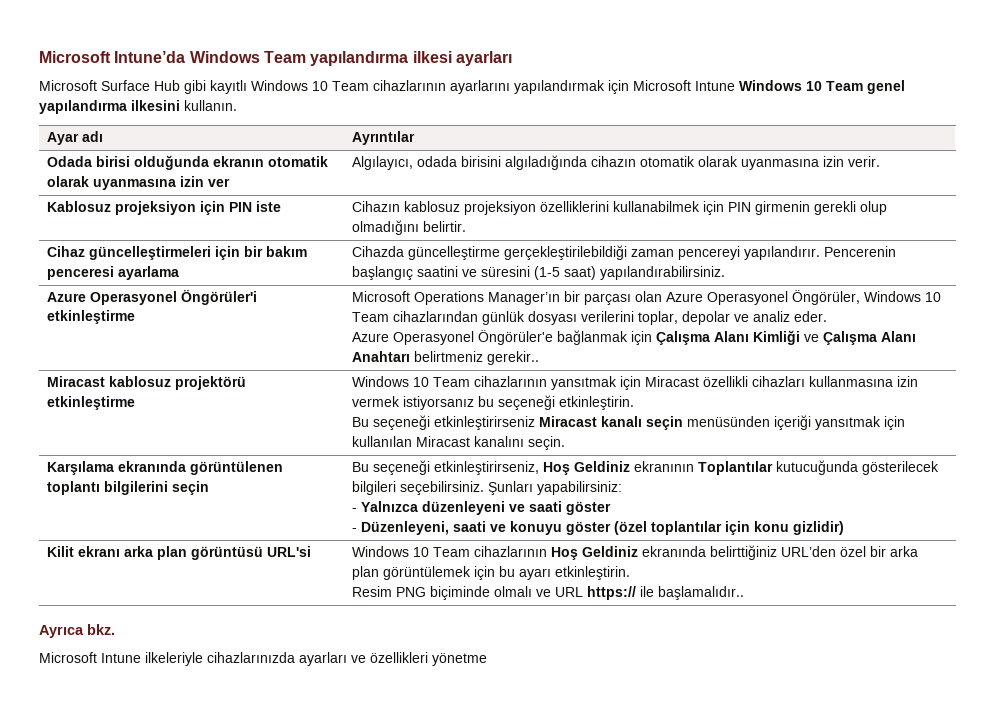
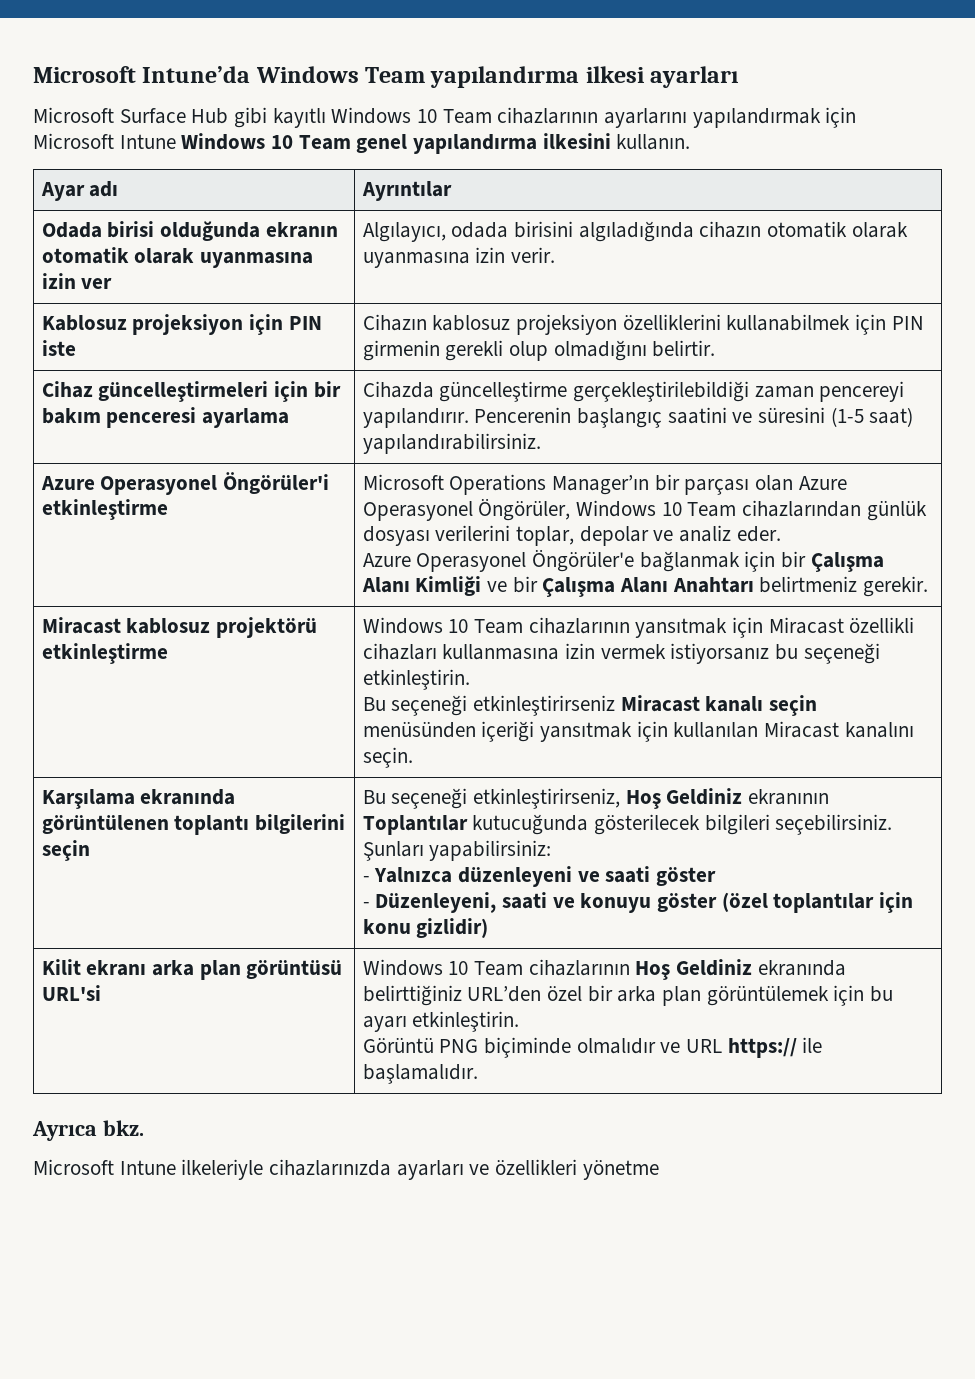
- Azure Operasyonel Öngörüler'e bağlanmak için Çalışma Alanı Kimliği ve Çalışma Alanı Anahtarı belirtmeniz gerekir..
+ Azure Operasyonel Öngörüler'e bağlanmak için bir Çalışma Alanı Kimliği ve bir Çalışma Alanı Anahtarı belirtmeniz gerekir.
  Kilit ekranı arka plan görüntüsü URL'si | Windows 10 Team cihazlarının Hoş Geldiniz ekranında belirttiğiniz URL’den özel bir arka plan görüntülemek için bu ayarı etkinleştirin.
- Resim PNG biçiminde olmalı ve URL https:// ile başlamalıdır..
+ Görüntü PNG biçiminde olmalıdır ve URL https:// ile başlamalıdır.

